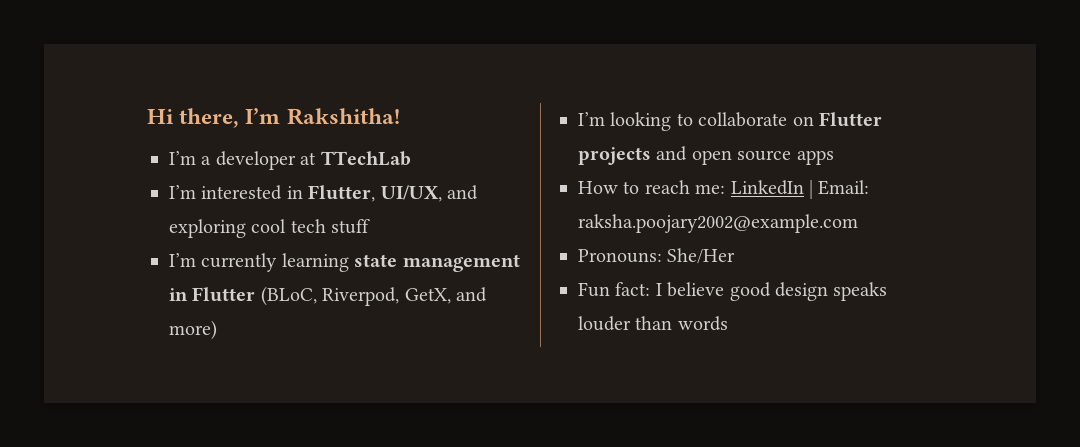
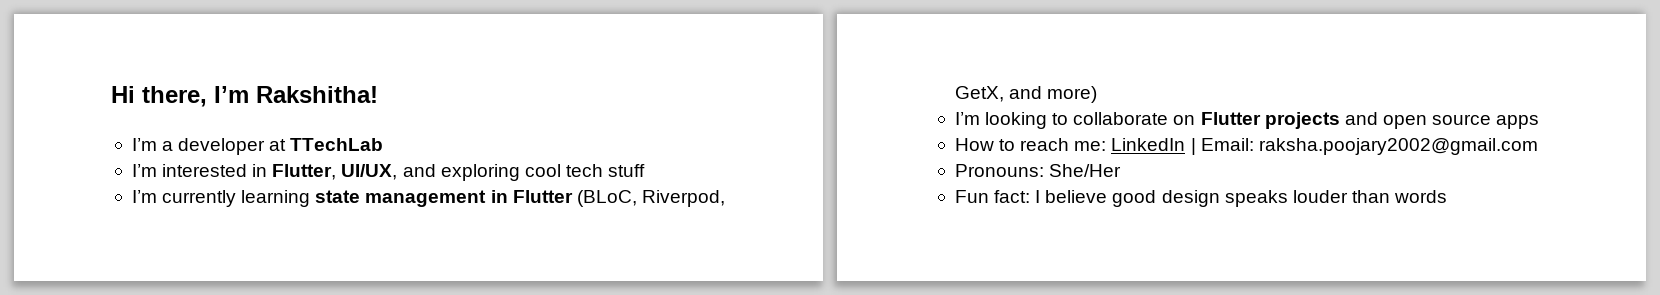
- How to reach me: LinkedIn | Email: raksha.poojary2002@example.com
+ How to reach me: LinkedIn | Email: raksha.poojary2002@gmail.com

